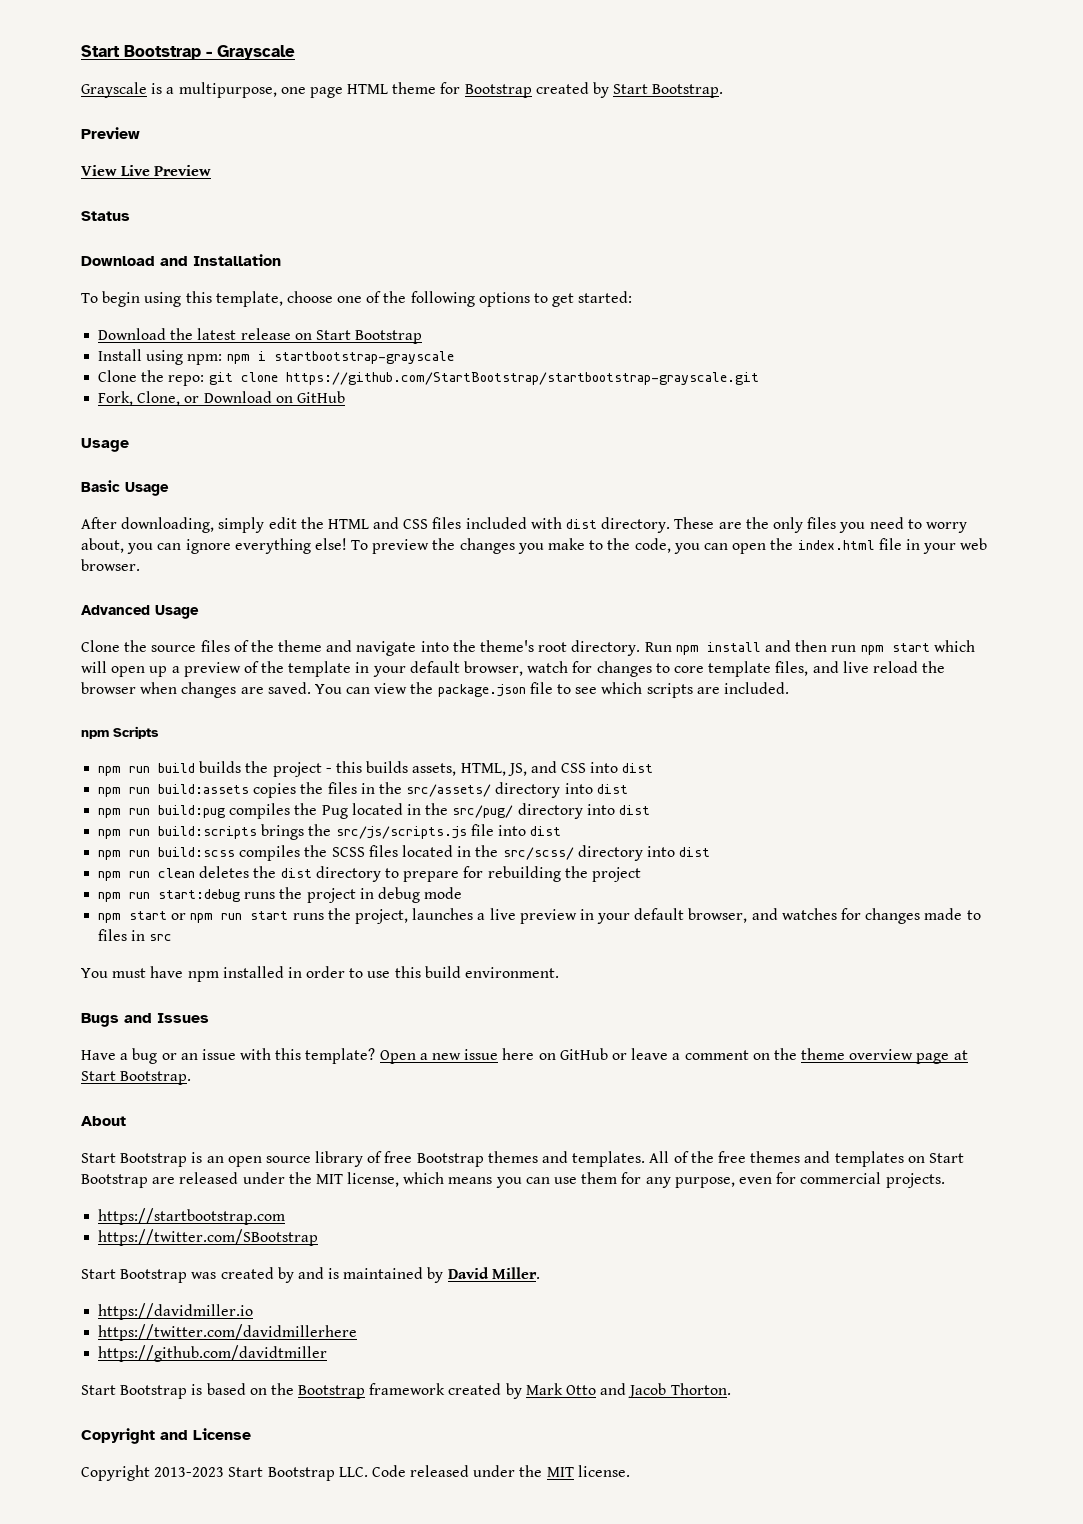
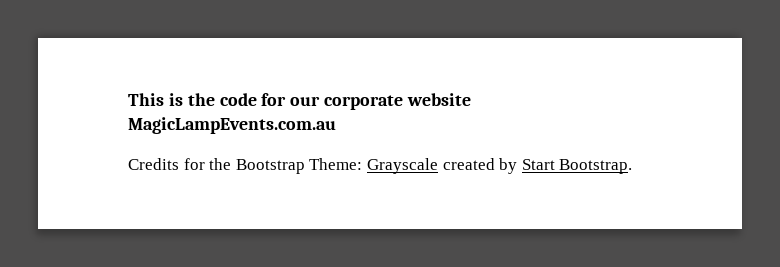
- Start Bootstrap - Grayscale
- Grayscale is a multipurpose, one page HTML theme for Bootstrap created by Start Bootstrap.
- Preview
- View Live Preview
- Status
- Download and Installation
- To begin using this template, choose one of the following options to get started:
- Download the latest release on Start Bootstrap
- Install using npm: npm i startbootstrap-grayscale
- Clone the repo: git clone https://github.com/StartBootstrap/startbootstrap-grayscale.git
- Fork, Clone, or Download on GitHub
- Usage
- Basic Usage
- After downloading, simply edit the HTML and CSS files included with dist directory. These are the only files you need to worry about, you can ignore everything else! To preview the changes you make to the code, you can open the index.html file in your web browser.
- Advanced Usage
- Clone the source files of the theme and navigate into the theme's root directory. Run npm install and then run npm start which will open up a preview of the template in your default browser, watch for changes to core template files, and live reload the browser when changes are saved. You can view the package.json file to see which scripts are included.
- npm Scripts
- npm run build builds the project - this builds assets, HTML, JS, and CSS into dist
- npm run build:assets copies the files in the src/assets/ directory into dist
- npm run build:pug compiles the Pug located in the src/pug/ directory into dist
- npm run build:scripts brings the src/js/scripts.js file into dist
- npm run build:scss compiles the SCSS files located in the src/scss/ directory into dist
- npm run clean deletes the dist directory to prepare for rebuilding the project
- npm run start:debug runs the project in debug mode
- npm start or npm run start runs the project, launches a live preview in your default browser, and watches for changes made to files in src
- You must have npm installed in order to use this build environment.
- Bugs and Issues
- Have a bug or an issue with this template? Open a new issue here on GitHub or leave a comment on the theme overview page at Start Bootstrap.
- About
- Start Bootstrap is an open source library of free Bootstrap themes and templates. All of the free themes and templates on Start Bootstrap are released under the MIT license, which means you can use them for any purpose, even for commercial projects.
- https://startbootstrap.com
- https://twitter.com/SBootstrap
- Start Bootstrap was created by and is maintained by David Miller.
- https://davidmiller.io
- https://twitter.com/davidmillerhere
- https://github.com/davidtmiller
- Start Bootstrap is based on the Bootstrap framework created by Mark Otto and Jacob Thorton.
- Copyright and License
- Copyright 2013-2023 Start Bootstrap LLC. Code released under the MIT license.
+ This is the code for our corporate website MagicLampEvents.com.au
+ Credits for the Bootstrap Theme: Grayscale created by Start Bootstrap.

